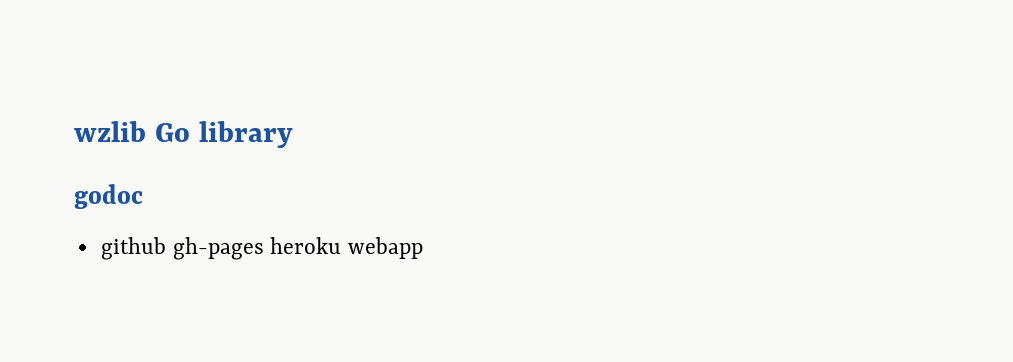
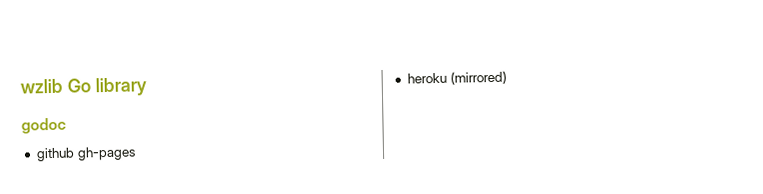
- github gh-pages heroku webapp
+ github gh-pages
+ heroku (mirrored)

